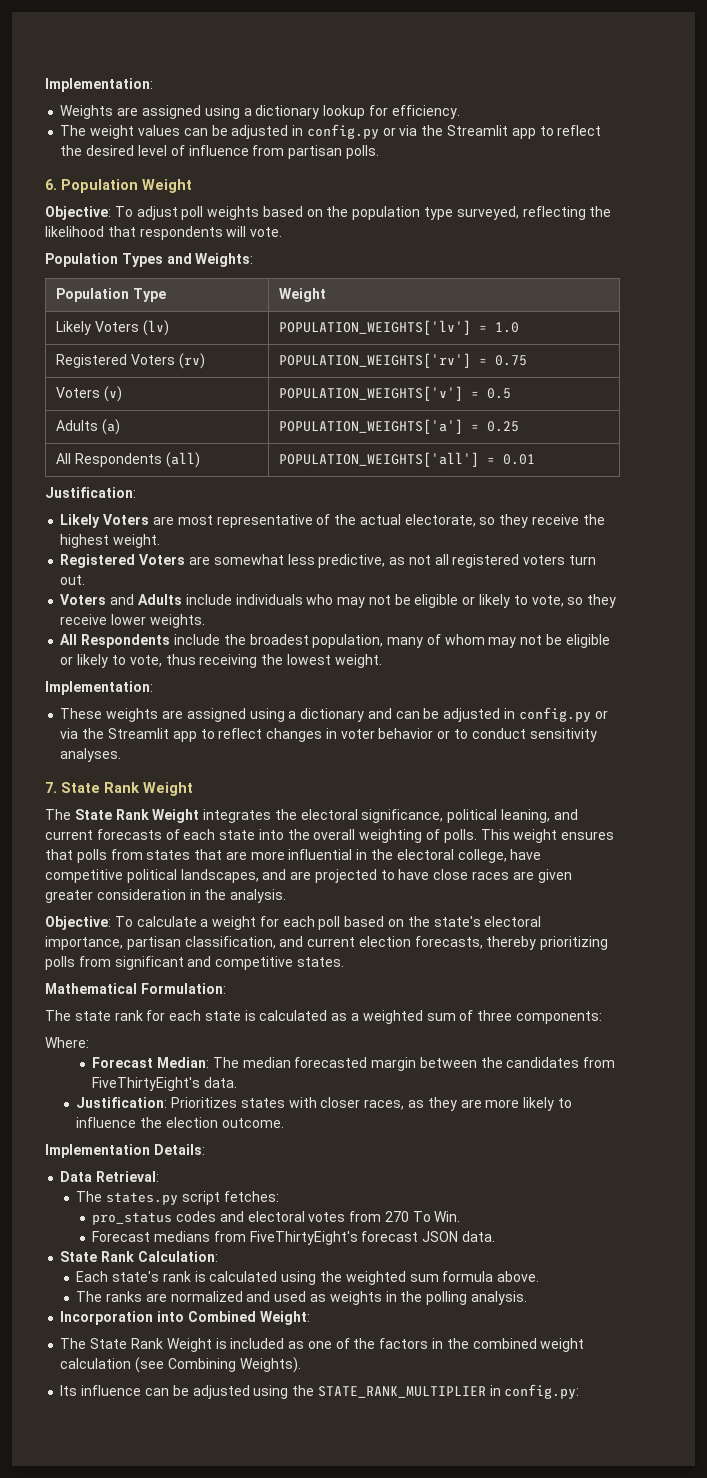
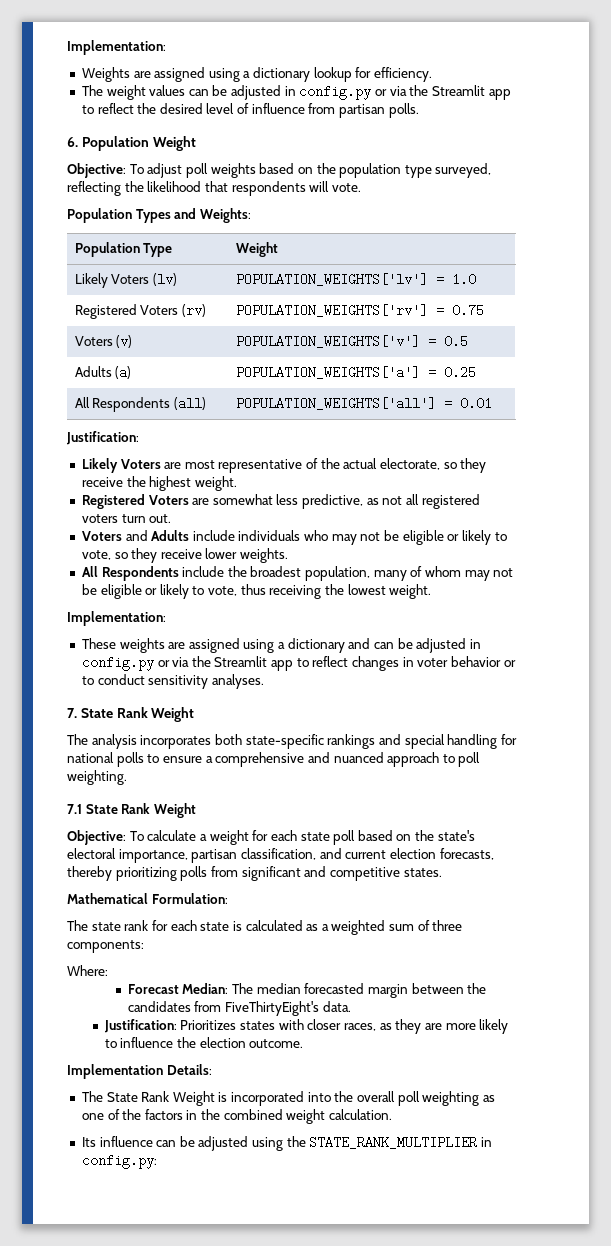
- The State Rank Weight integrates the electoral significance, political leaning, and current forecasts of each state into the overall weighting of polls. This weight ensures that polls from states that are more influential in the electoral college, have competitive political landscapes, and are projected to have close races are given greater consideration in the analysis.
+ The analysis incorporates both state-specific rankings and special handling for national polls to ensure a comprehensive and nuanced approach to poll weighting.
+ 7.1 State Rank Weight
- Objective: To calculate a weight for each poll based on the state's electoral importance, partisan classification, and current election forecasts, thereby prioritizing polls from significant and competitive states.
+ Objective: To calculate a weight for each state poll based on the state's electoral importance, partisan classification, and current election forecasts, thereby prioritizing polls from significant and competitive states.
- Data Retrieval:
- The states.py script fetches:
- pro_status codes and electoral votes from 270 To Win.
- Forecast medians from FiveThirtyEight's forecast JSON data.
- State Rank Calculation:
- Each state's rank is calculated using the weighted sum formula above.
- The ranks are normalized and used as weights in the polling analysis.
- Incorporation into Combined Weight:
- The State Rank Weight is included as one of the factors in the combined weight calculation (see Combining Weights).
+ The State Rank Weight is incorporated into the overall poll weighting as one of the factors in the combined weight calculation.

